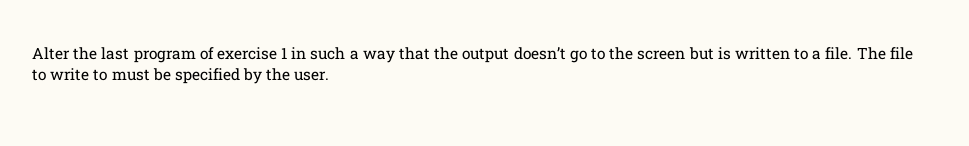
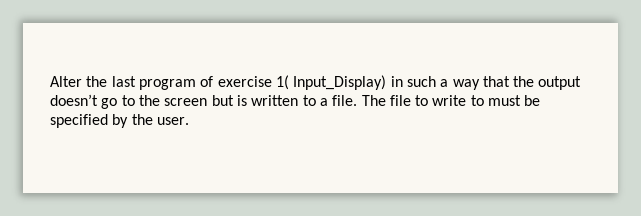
- Alter the last program of exercise 1 in such a way that the output doesn’t go to the screen but is written to a file.
+ Alter the last program of exercise 1( Input_Display) in such a way that the output doesn’t go to the screen but is written to a file.

